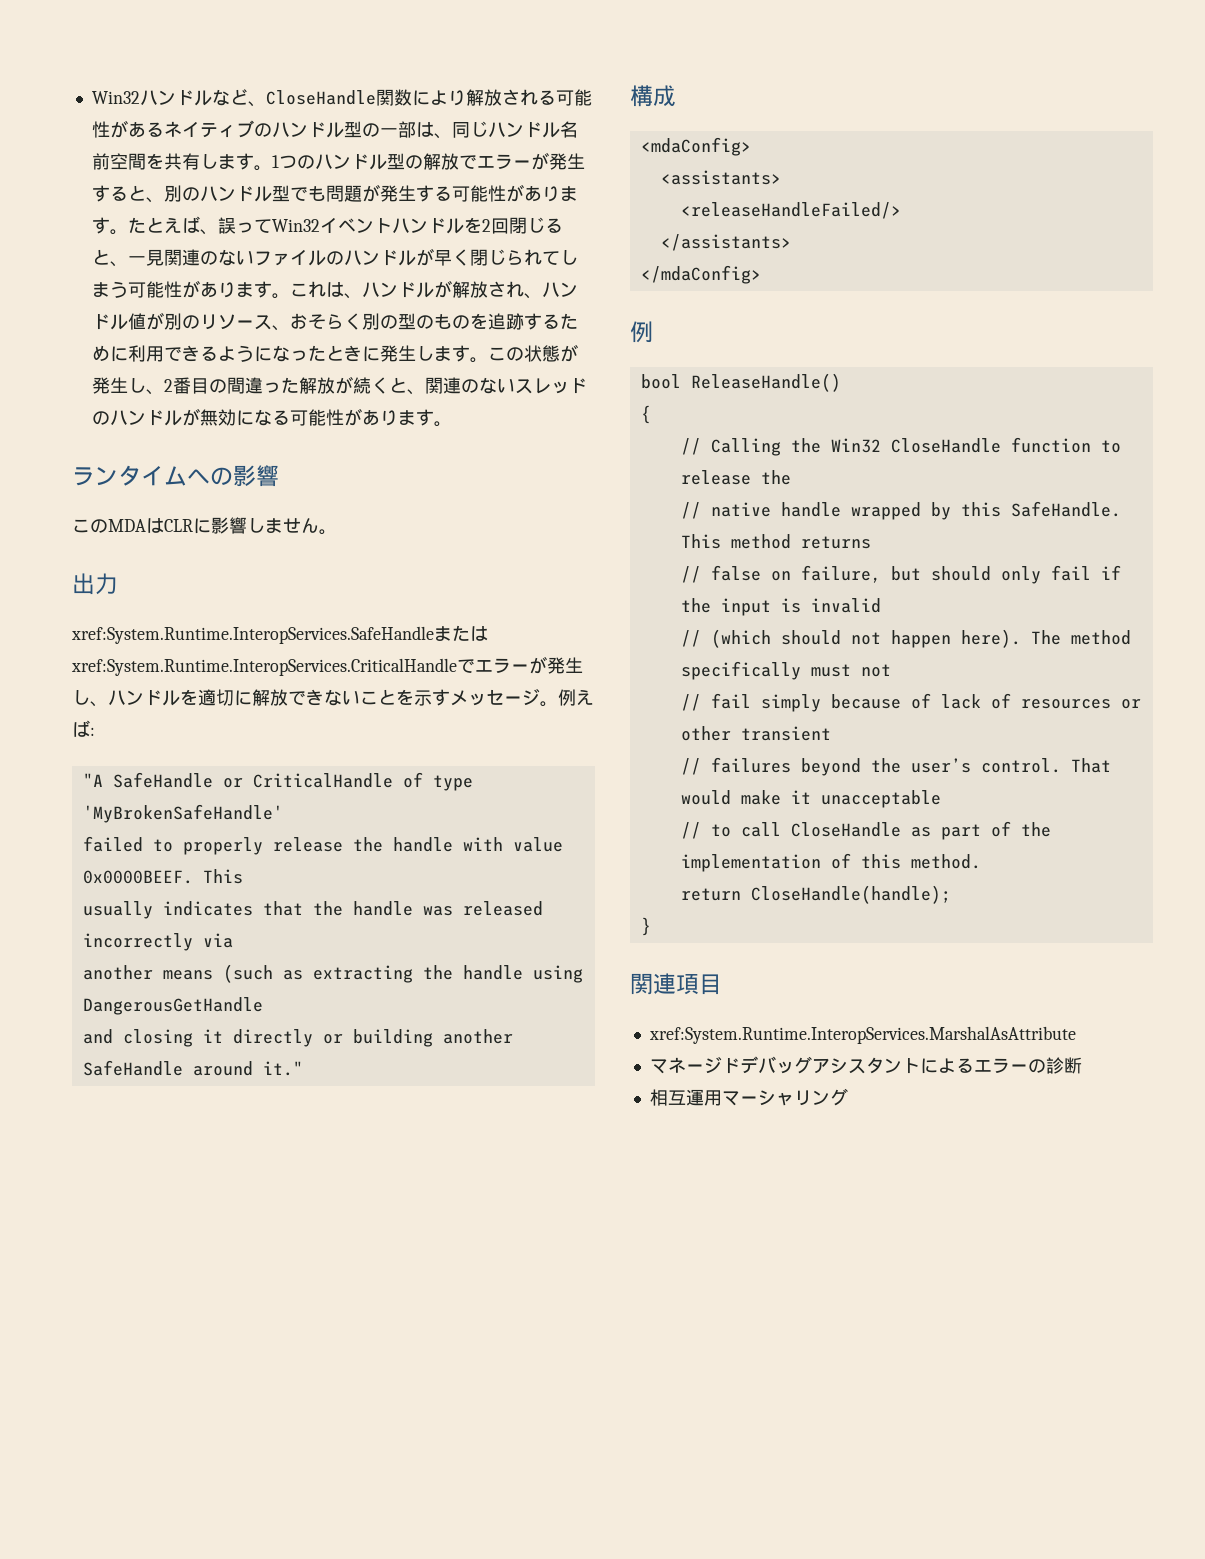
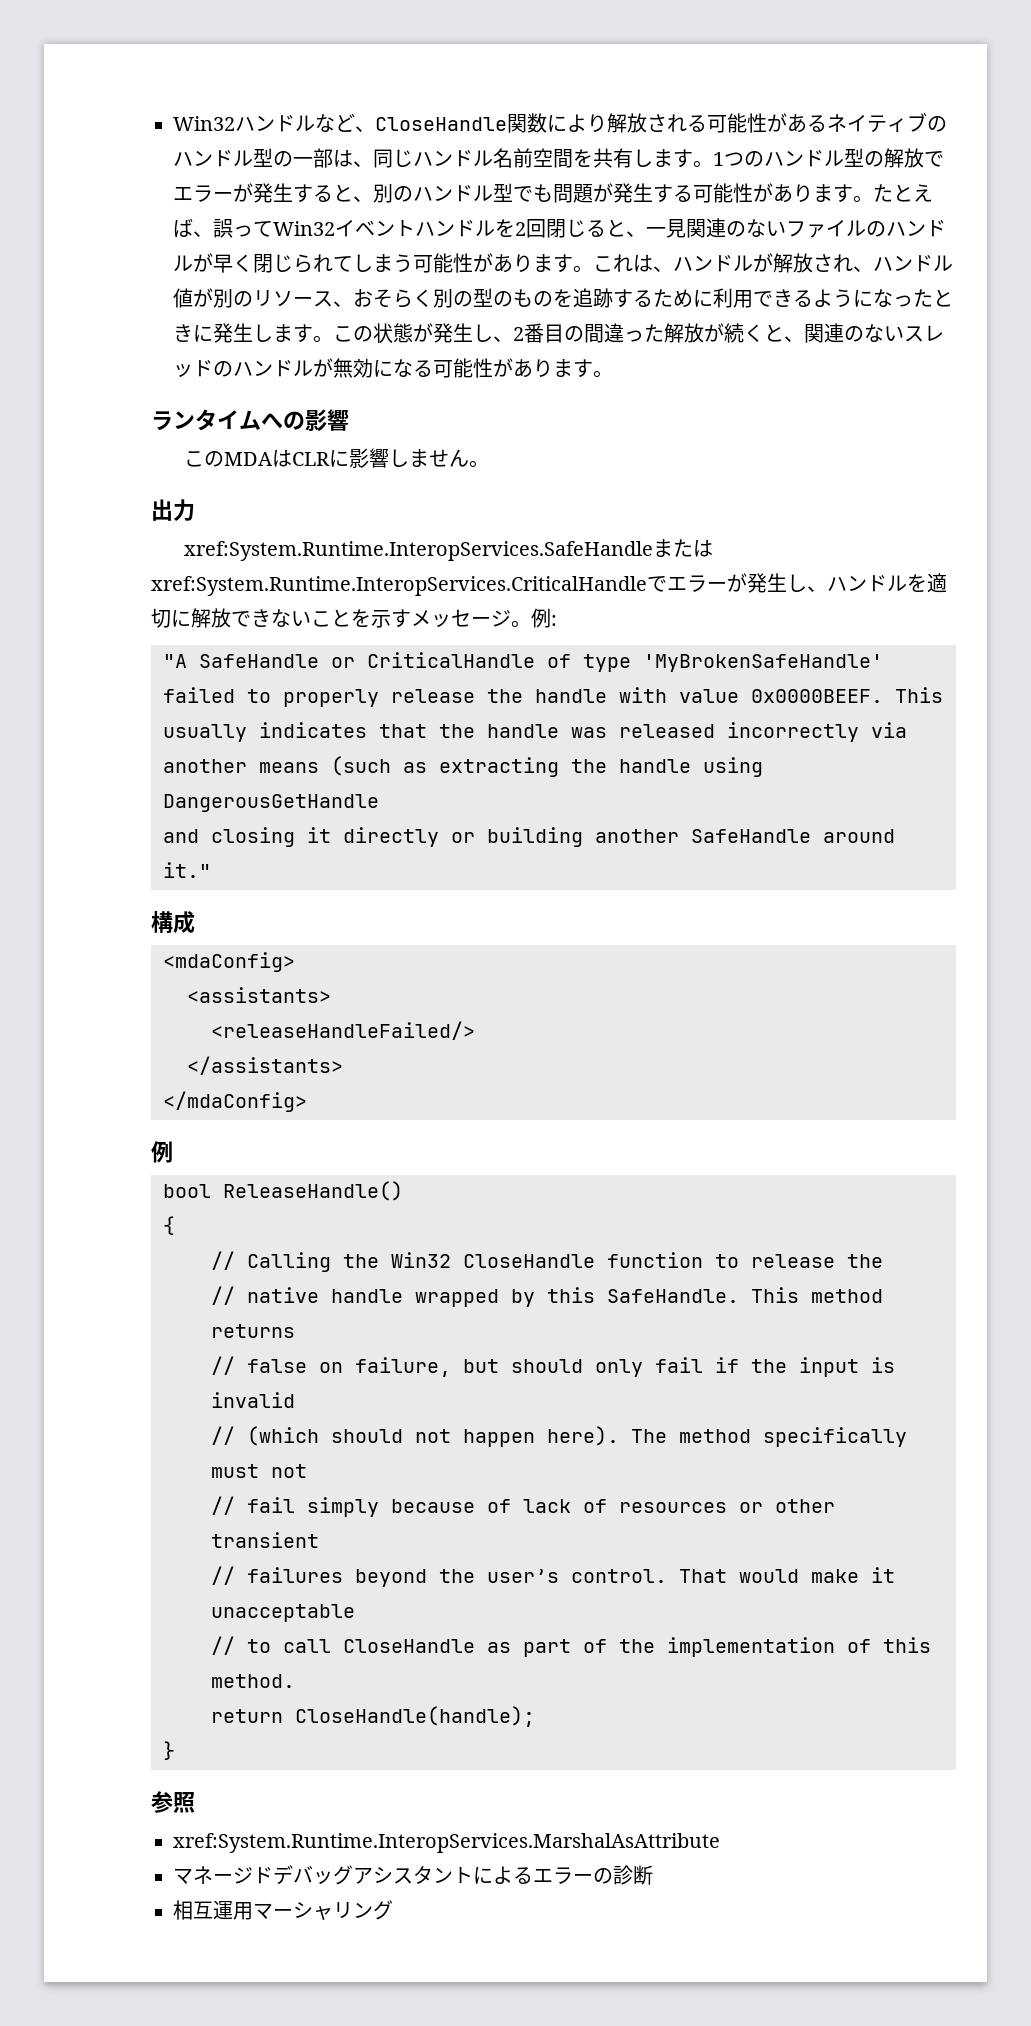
- 例えば:
+ 例:
- 関連項目
+ 参照

